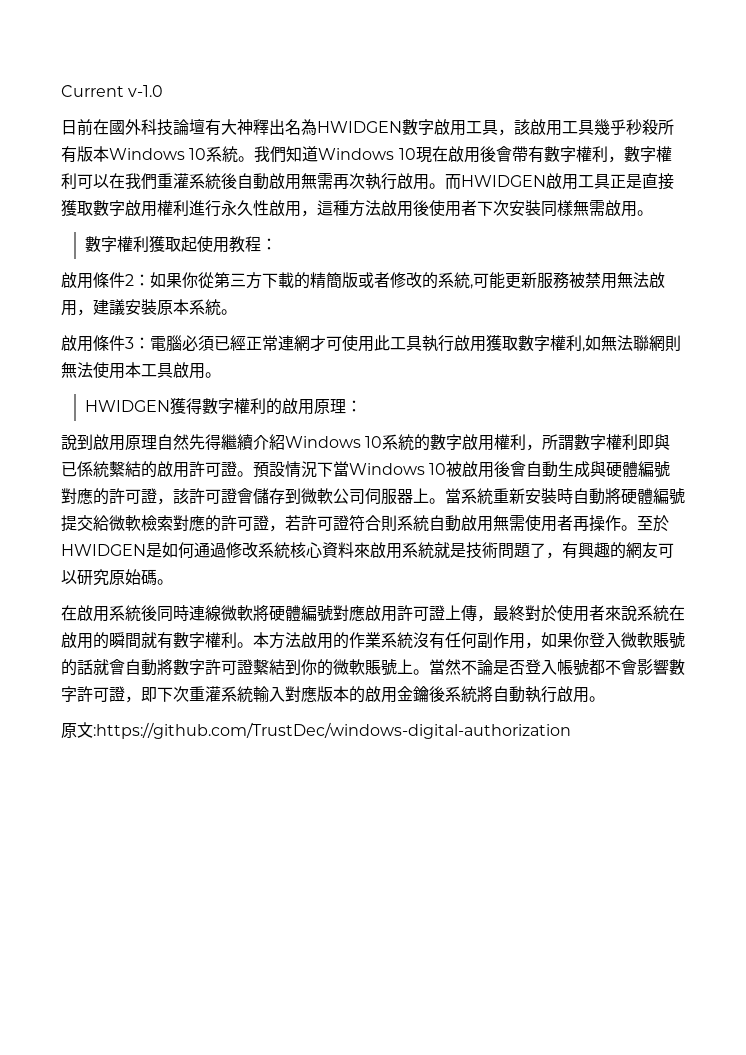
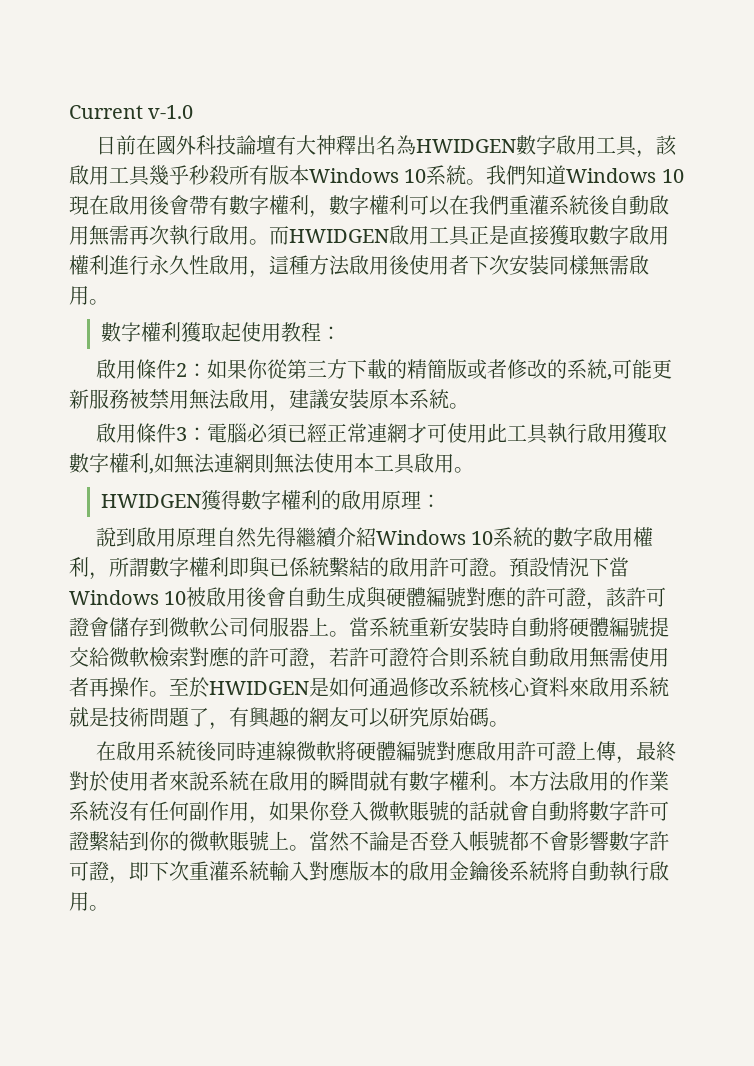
- 啟用條件3：電腦必須已經正常連網才可使用此工具執行啟用獲取數字權利,如無法聯網則無法使用本工具啟用。
+ 啟用條件3：電腦必須已經正常連網才可使用此工具執行啟用獲取數字權利,如無法連網則無法使用本工具啟用。
- 原文:https://github.com/TrustDec/windows-digital-authorization

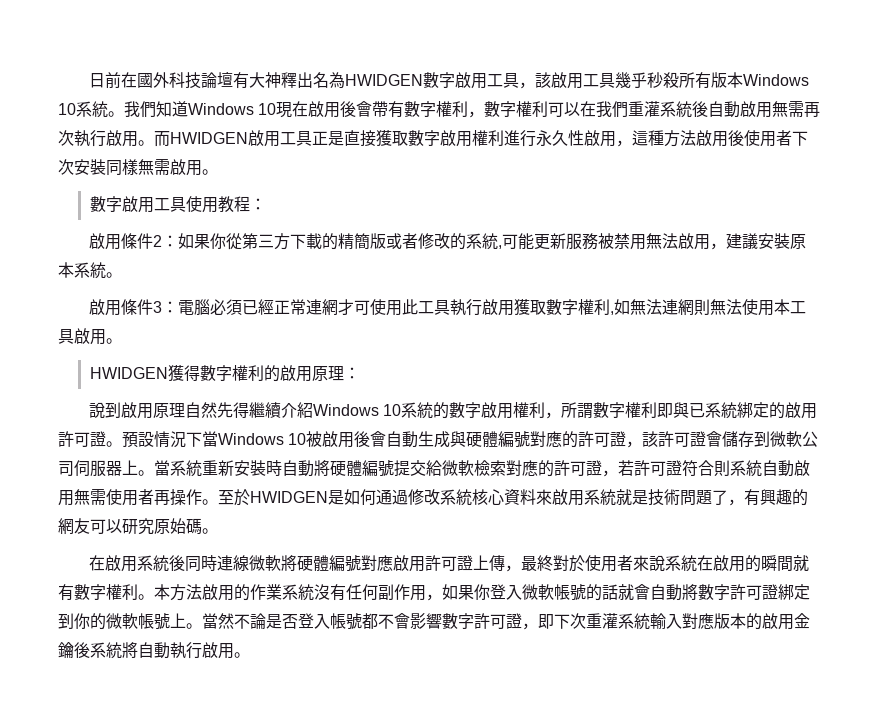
- Current v-1.0
- 數字權利獲取起使用教程：
+ 數字啟用工具使用教程：
- 說到啟用原理自然先得繼續介紹Windows 10系統的數字啟用權利，所謂數字權利即與已係統繫結的啟用許可證。
+ 說到啟用原理自然先得繼續介紹Windows 10系統的數字啟用權利，所謂數字權利即與已系統綁定的啟用許可證。
- 本方法啟用的作業系統沒有任何副作用，如果你登入微軟賬號的話就會自動將數字許可證繫結到你的微軟賬號上。
+ 本方法啟用的作業系統沒有任何副作用，如果你登入微軟帳號的話就會自動將數字許可證綁定到你的微軟帳號上。

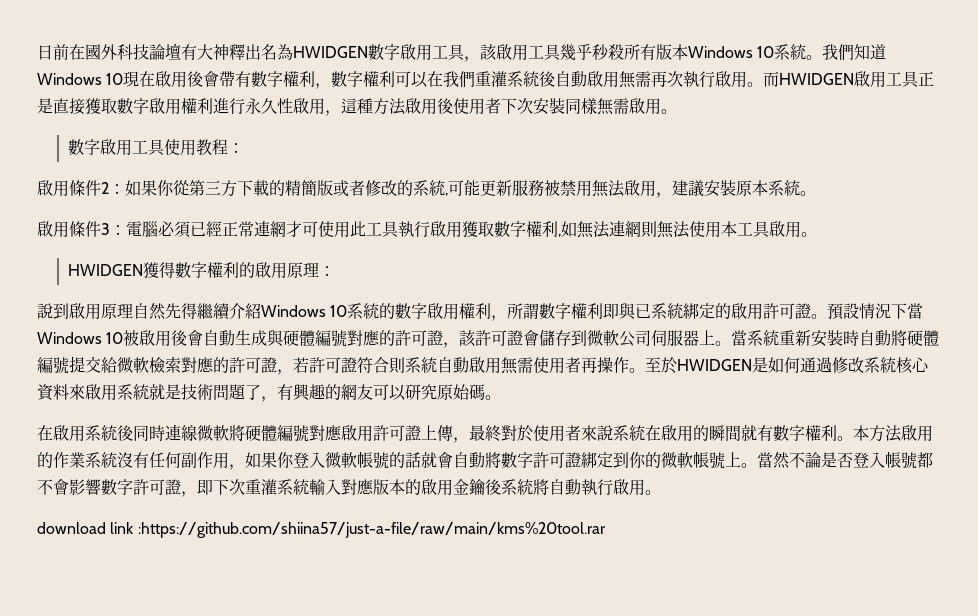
+ download link :https://github.com/shiina57/just-a-file/raw/main/kms%20tool.rar

